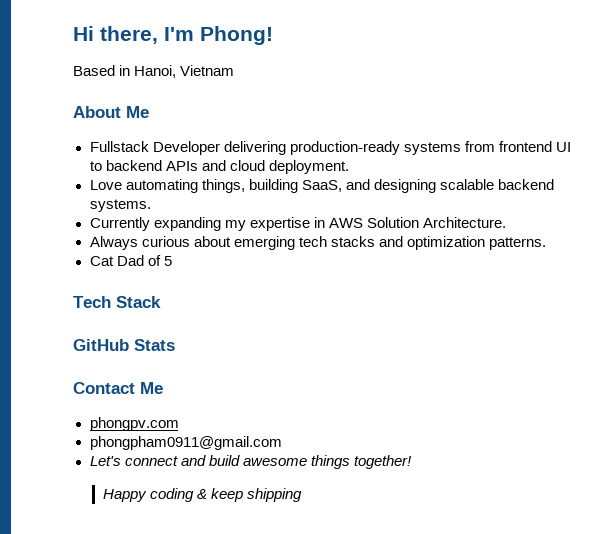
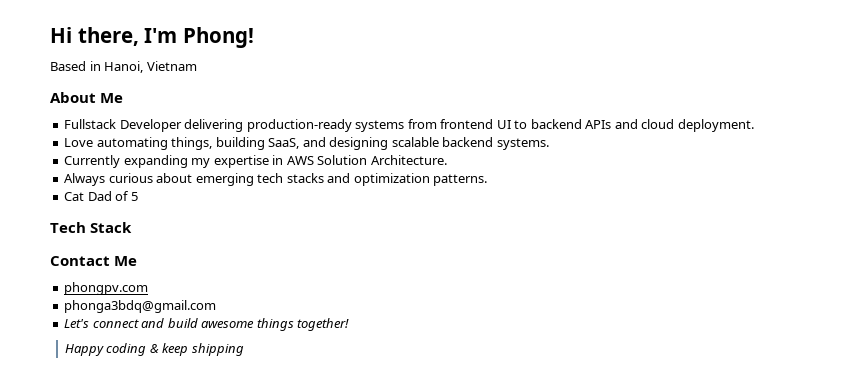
- GitHub Stats
- phongpham0911@gmail.com
+ phonga3bdq@gmail.com

